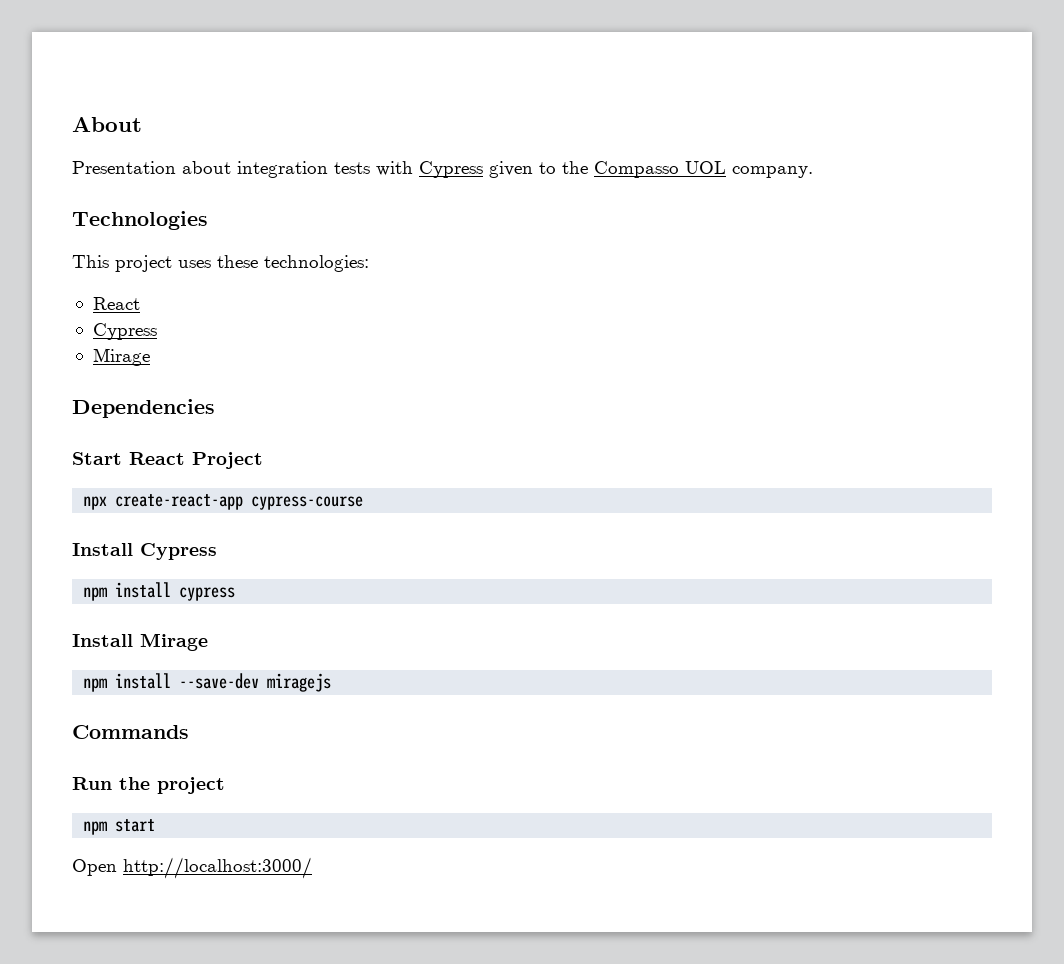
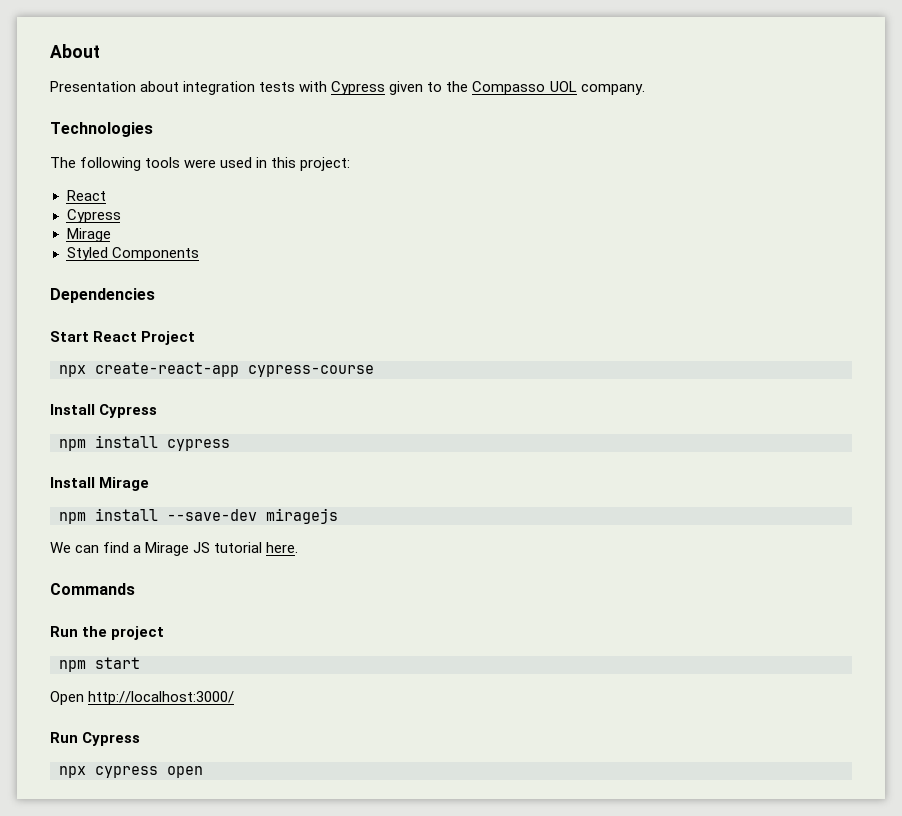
- This project uses these technologies:
+ The following tools were used in this project:
+ Styled Components
+ We can find a Mirage JS tutorial here.
+ Run Cypress
+ npx cypress open

